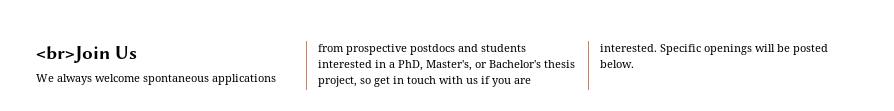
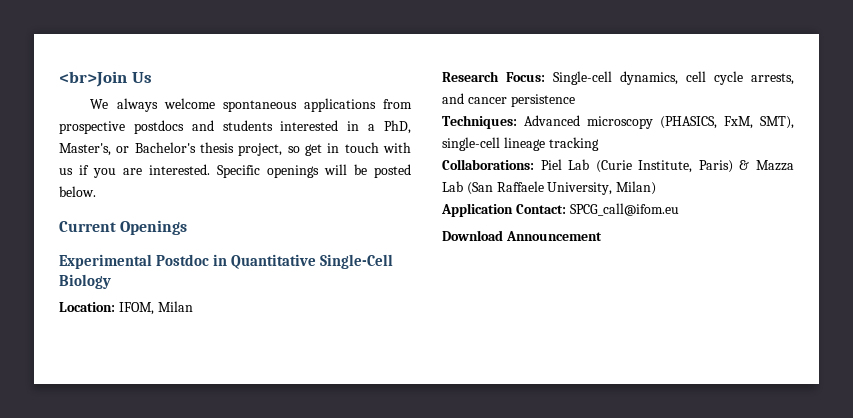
+ Current Openings
+ Experimental Postdoc in Quantitative Single-Cell Biology
+ Location: IFOM, Milan
+ Research Focus: Single-cell dynamics, cell cycle arrests, and cancer persistence
+ Techniques: Advanced microscopy (PHASICS, FxM, SMT), single-cell lineage tracking
+ Collaborations: Piel Lab (Curie Institute, Paris) & Mazza Lab (San Raffaele University, Milan)
+ Application Contact: SPCG_call@ifom.eu
+ Download Announcement

